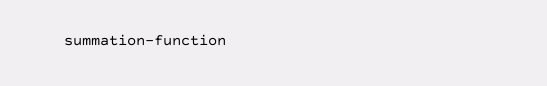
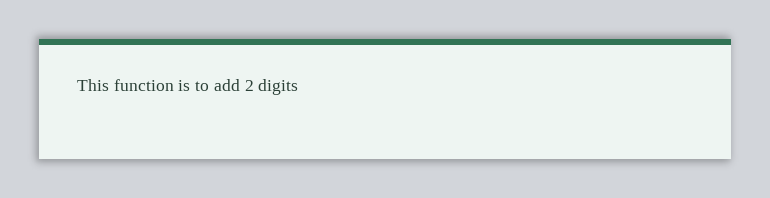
- summation-function
+ This function is to add 2 digits

